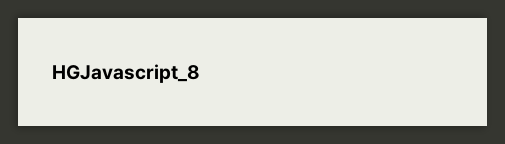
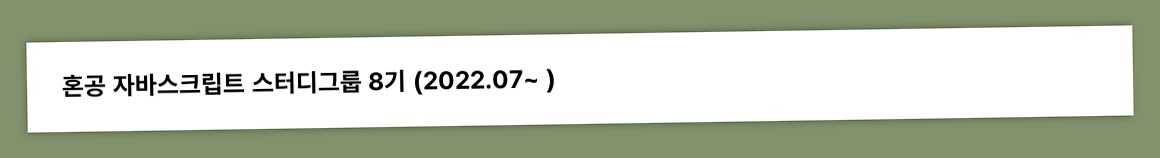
- HGJavascript_8
+ 혼공 자바스크립트 스터디그룹 8기 (2022.07~ )

